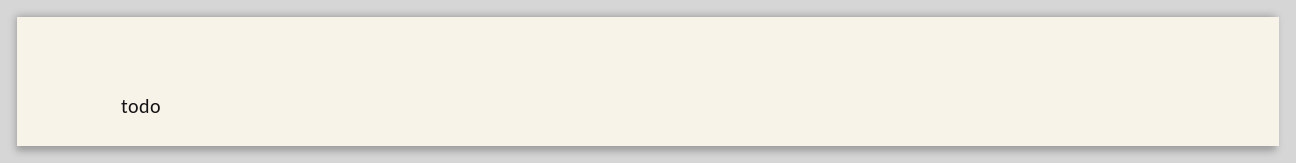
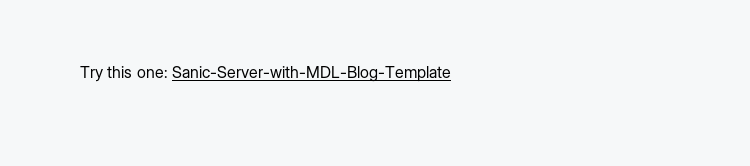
- todo
+ Try this one: Sanic-Server-with-MDL-Blog-Template

